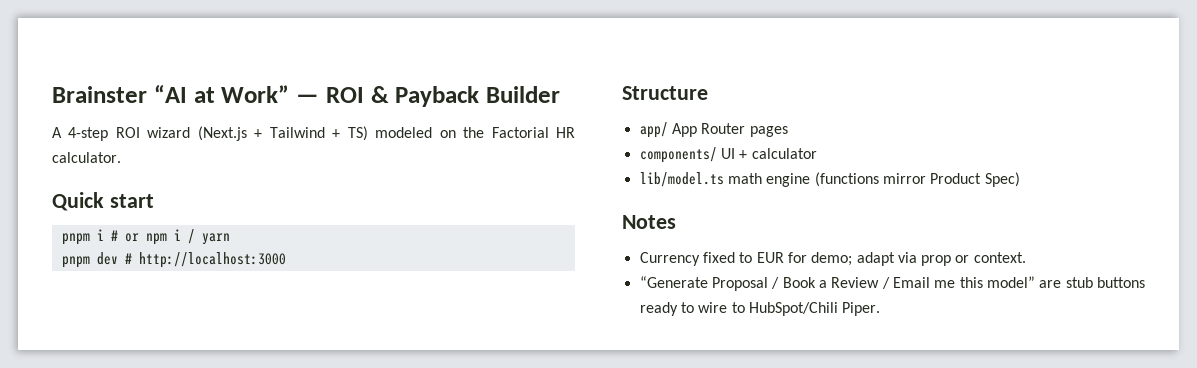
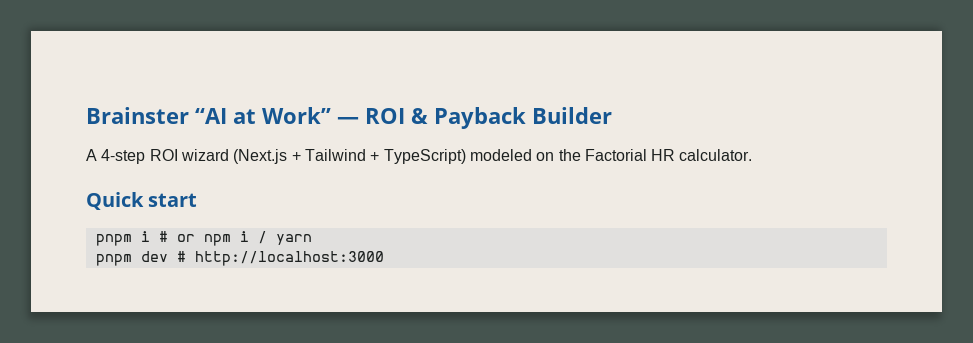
- A 4-step ROI wizard (Next.js + Tailwind + TS) modeled on the Factorial HR calculator.
+ A 4-step ROI wizard (Next.js + Tailwind + TypeScript) modeled on the Factorial HR calculator.
- Structure
- app/ App Router pages
- components/ UI + calculator
- lib/model.ts math engine (functions mirror Product Spec)
- Notes
- Currency fixed to EUR for demo; adapt via prop or context.
- “Generate Proposal / Book a Review / Email me this model” are stub buttons ready to wire to HubSpot/Chili Piper.

